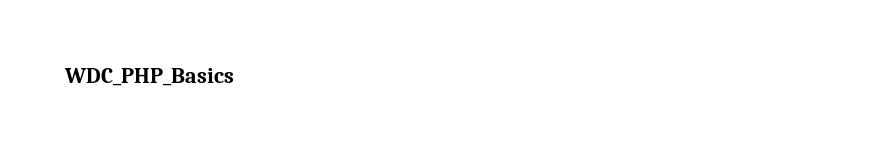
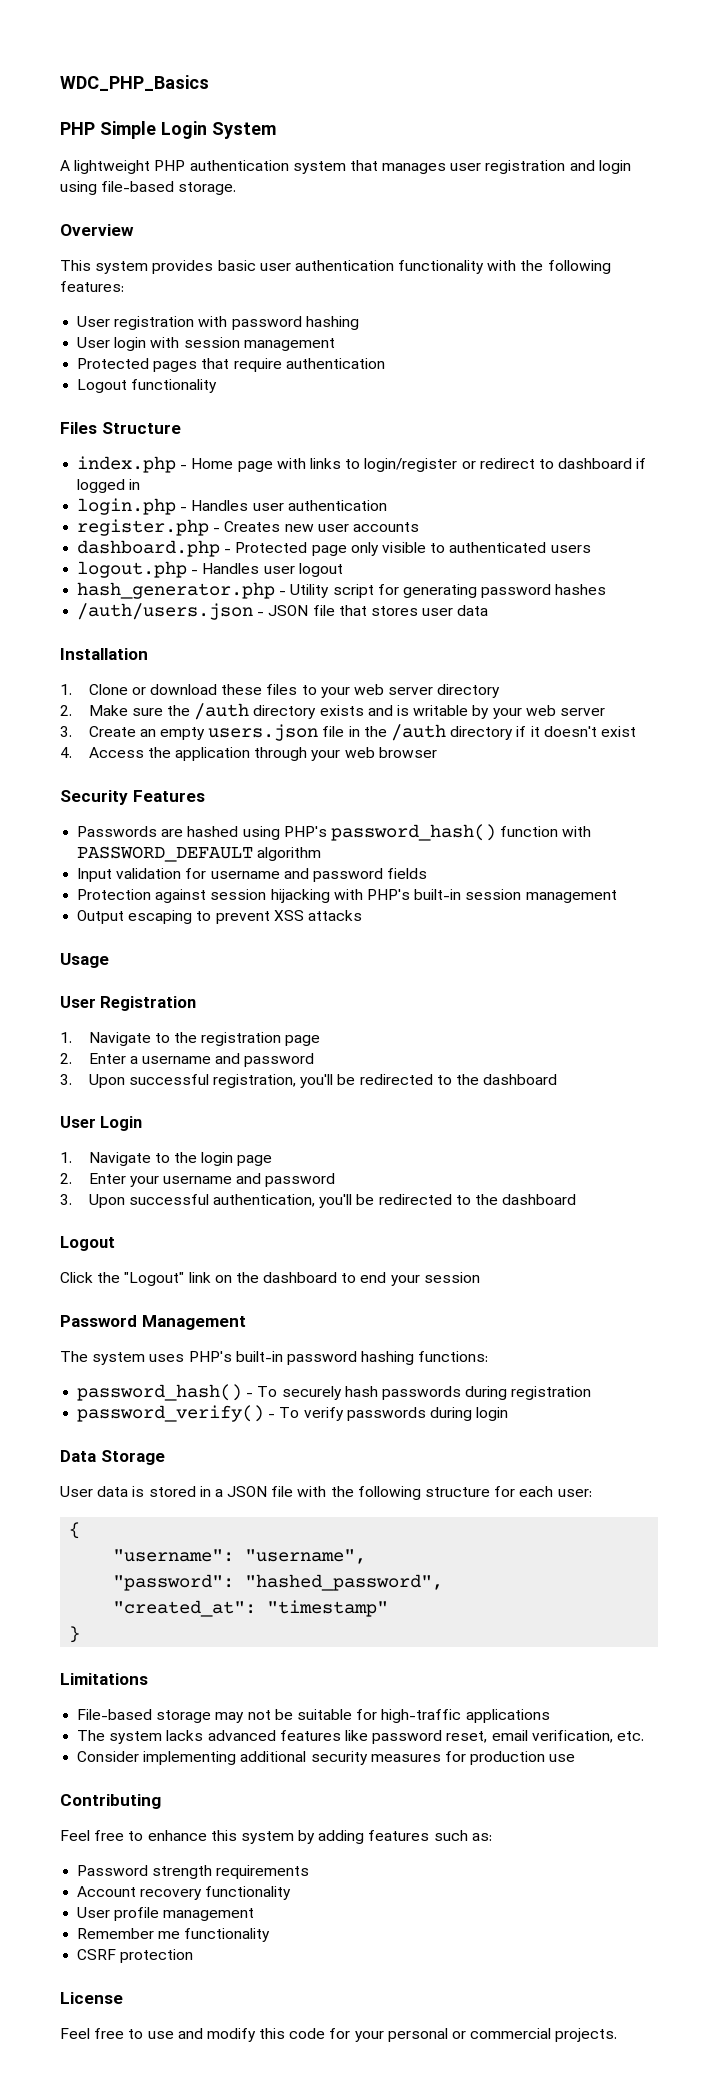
+ PHP Simple Login System
+ A lightweight PHP authentication system that manages user registration and login using file-based storage.
+ Overview
+ This system provides basic user authentication functionality with the following features:
+ User registration with password hashing
+ User login with session management
+ Protected pages that require authentication
+ Logout functionality
+ Files Structure
+ index.php - Home page with links to login/register or redirect to dashboard if logged in
+ login.php - Handles user authentication
+ register.php - Creates new user accounts
+ dashboard.php - Protected page only visible to authenticated users
+ logout.php - Handles user logout
+ hash_generator.php - Utility script for generating password hashes
+ /auth/users.json - JSON file that stores user data
+ Installation
+ 1. Clone or download these files to your web server directory
+ 2. Make sure the /auth directory exists and is writable by your web server
+ 3. Create an empty users.json file in the /auth directory if it doesn't exist
+ 4. Access the application through your web browser
+ Security Features
+ Passwords are hashed using PHP's password_hash() function with PASSWORD_DEFAULT algorithm
+ Input validation for username and password fields
+ Protection against session hijacking with PHP's built-in session management
+ Output escaping to prevent XSS attacks
+ Usage
+ User Registration
+ 1. Navigate to the registration page
+ 2. Enter a username and password
+ 3. Upon successful registration, you'll be redirected to the dashboard
+ User Login
+ 1. Navigate to the login page
+ 2. Enter your username and password
+ 3. Upon successful authentication, you'll be redirected to the dashboard
+ Logout
+ Click the "Logout" link on the dashboard to end your session
+ Password Management
+ The system uses PHP's built-in password hashing functions:
+ password_hash() - To securely hash passwords during registration
+ password_verify() - To verify passwords during login
+ Data Storage
+ User data is stored in a JSON file with the following structure for each user:
+ {
+ "username": "username",
+ "password": "hashed_password",
+ "created_at": "timestamp"
+ }
+ Limitations
+ File-based storage may not be suitable for high-traffic applications
+ The system lacks advanced features like password reset, email verification, etc.
+ Consider implementing additional security measures for production use
+ Contributing
+ Feel free to enhance this system by adding features such as:
+ Password strength requirements
+ Account recovery functionality
+ User profile management
+ Remember me functionality
+ CSRF protection
+ License
+ Feel free to use and modify this code for your personal or commercial projects.

